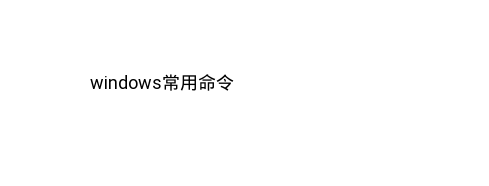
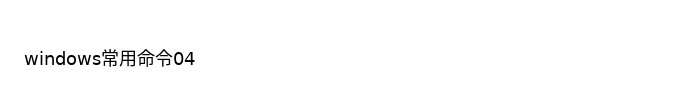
- windows常用命令
+ windows常用命令04

